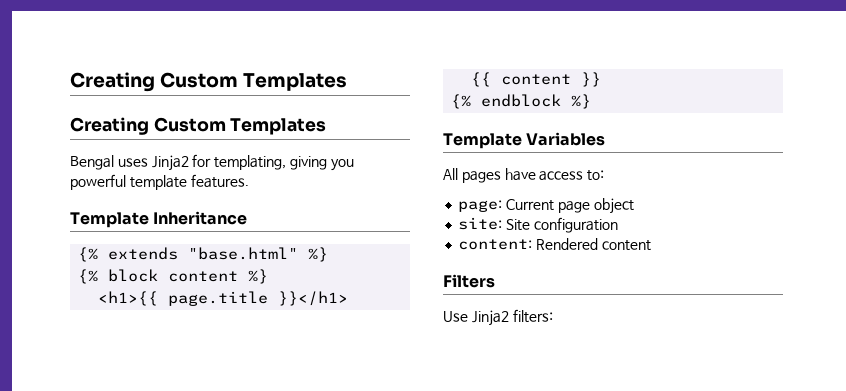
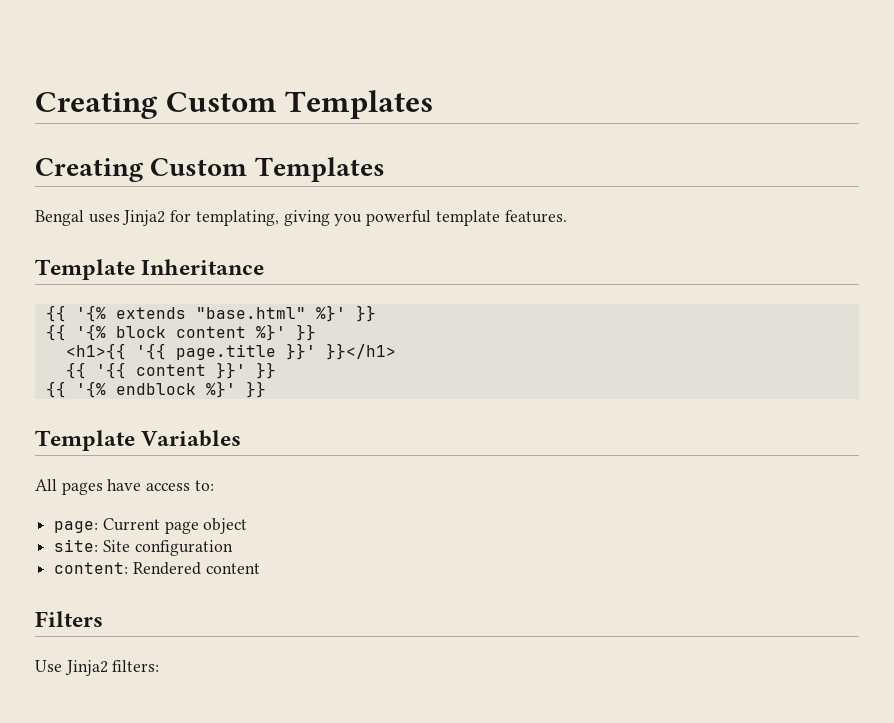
- {% extends "base.html" %}
- {% block content %}
- <h1>{{ page.title }}</h1>
- {{ content }}
- {% endblock %}
+ {{ '{% extends "base.html" %}' }}
+ {{ '{% block content %}' }}
+ <h1>{{ '{{ page.title }}' }}</h1>
+ {{ '{{ content }}' }}
+ {{ '{% endblock %}' }}

